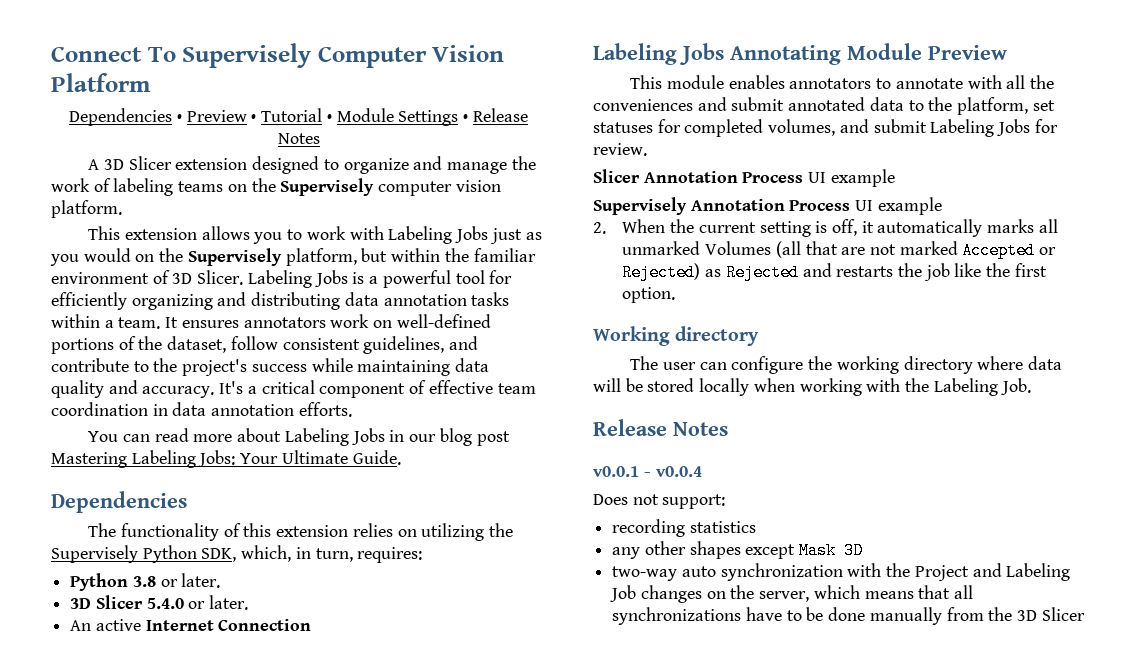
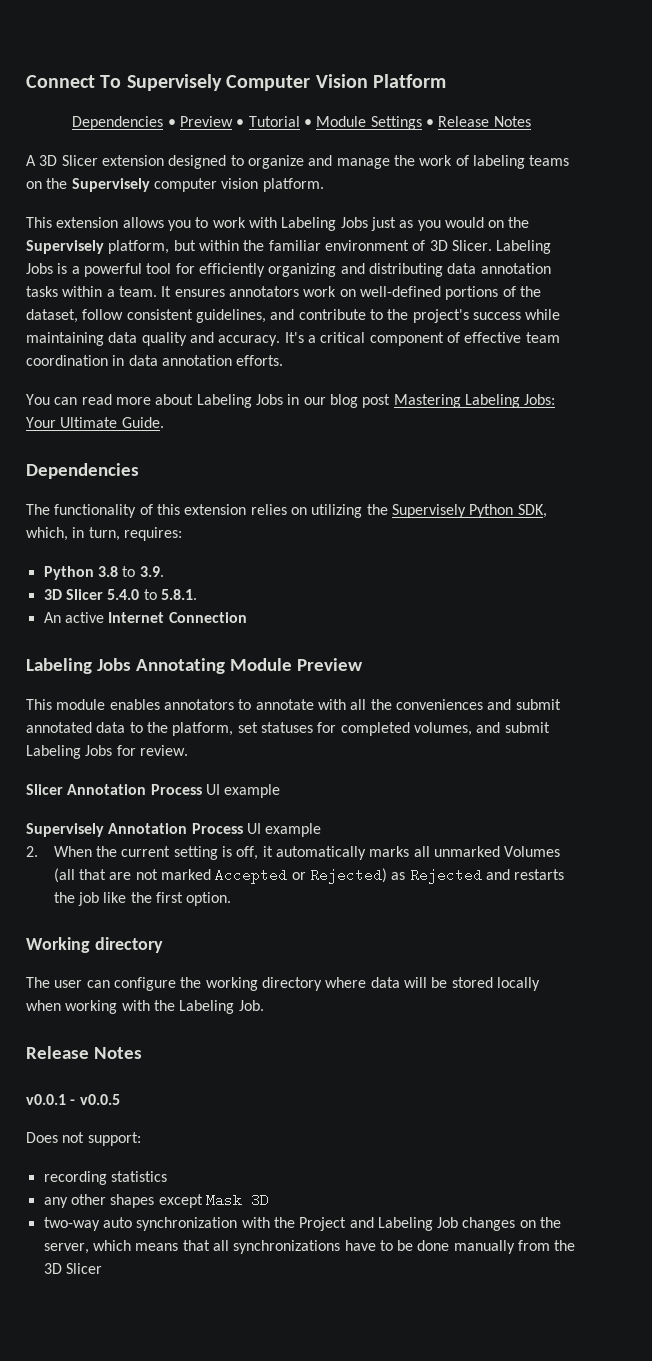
- Python 3.8 or later.
+ Python 3.8 to 3.9.
- 3D Slicer 5.4.0 or later.
+ 3D Slicer 5.4.0 to 5.8.1.
- v0.0.1 - v0.0.4
+ v0.0.1 - v0.0.5

